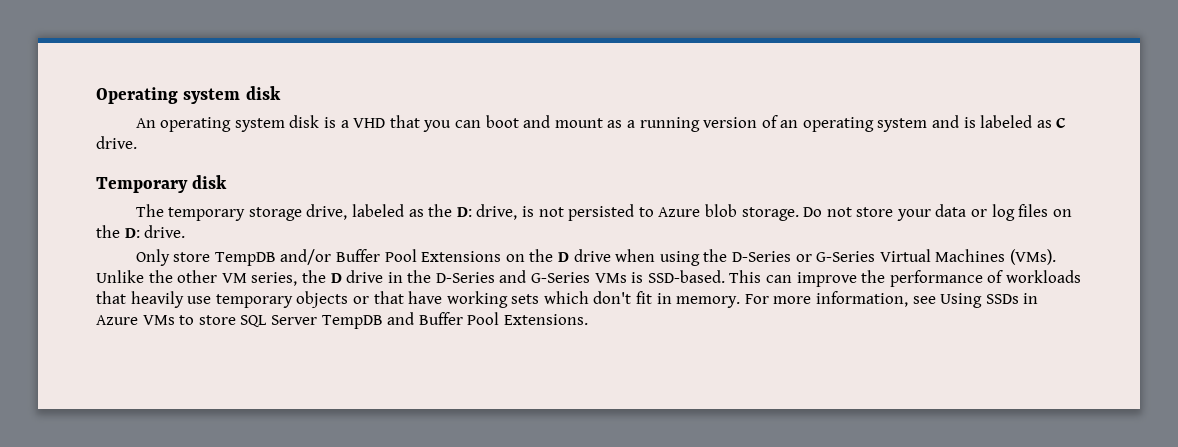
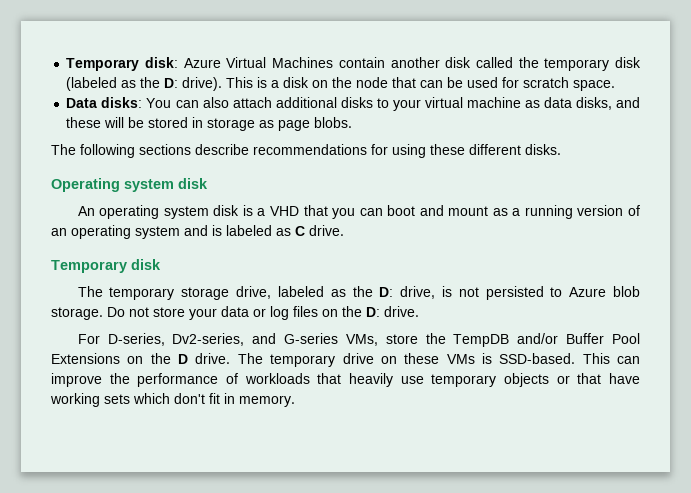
+ Temporary disk: Azure Virtual Machines contain another disk called the temporary disk (labeled as the D: drive). This is a disk on the node that can be used for scratch space.
+ Data disks: You can also attach additional disks to your virtual machine as data disks, and these will be stored in storage as page blobs.
+ The following sections describe recommendations for using these different disks.
- Only store TempDB and/or Buffer Pool Extensions on the D drive when using the D-Series or G-Series Virtual Machines (VMs). Unlike the other VM series, the D drive in the D-Series and G-Series VMs is SSD-based.
+ For D-series, Dv2-series, and G-series VMs, store the TempDB and/or Buffer Pool Extensions on the D drive. The temporary drive on these VMs is SSD-based.
- For more information, see Using SSDs in Azure VMs to store SQL Server TempDB and Buffer Pool Extensions.

